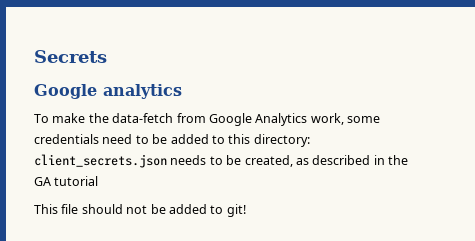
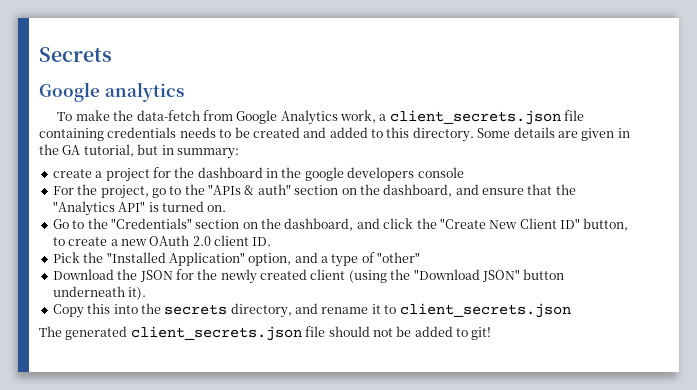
- To make the data-fetch from Google Analytics work, some credentials need to be added to this directory: client_secrets.json needs to be created, as described in the GA tutorial
- This file should not be added to git!
+ To make the data-fetch from Google Analytics work, a client_secrets.json file containing credentials needs to be created and added to this directory. Some details are given in the GA tutorial, but in summary:
+ create a project for the dashboard in the google developers console
+ For the project, go to the "APIs & auth" section on the dashboard, and ensure that the "Analytics API" is turned on.
+ Go to the "Credentials" section on the dashboard, and click the "Create New Client ID" button, to create a new OAuth 2.0 client ID.
+ Pick the "Installed Application" option, and a type of "other"
+ Download the JSON for the newly created client (using the "Download JSON" button underneath it).
+ Copy this into the secrets directory, and rename it to client_secrets.json
+ The generated client_secrets.json file should not be added to git!

